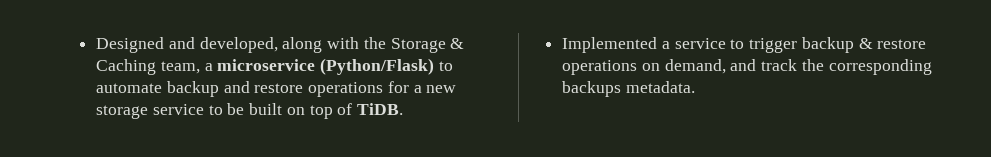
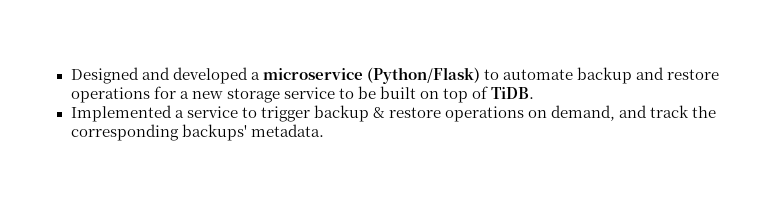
- Designed and developed, along with the Storage & Caching team, a microservice (Python/Flask) to automate backup and restore operations for a new storage service to be built on top of TiDB.
+ Designed and developed a microservice (Python/Flask) to automate backup and restore operations for a new storage service to be built on top of TiDB.
- Implemented a service to trigger backup & restore operations on demand, and track the corresponding backups metadata.
+ Implemented a service to trigger backup & restore operations on demand, and track the corresponding backups' metadata.

